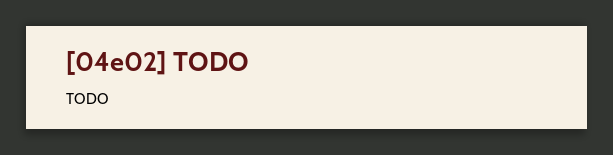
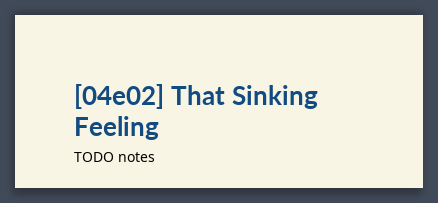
- [04e02] TODO
- TODO
+ [04e02] That Sinking Feeling
+ TODO notes

